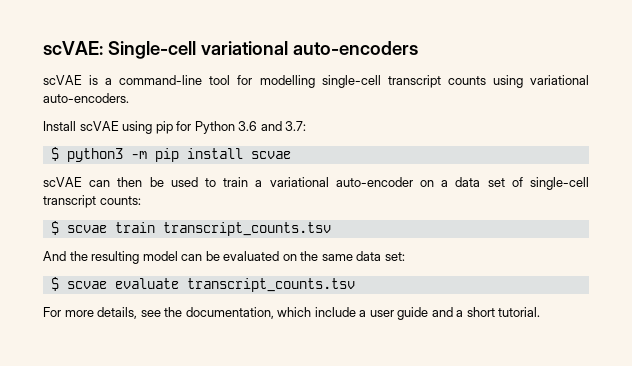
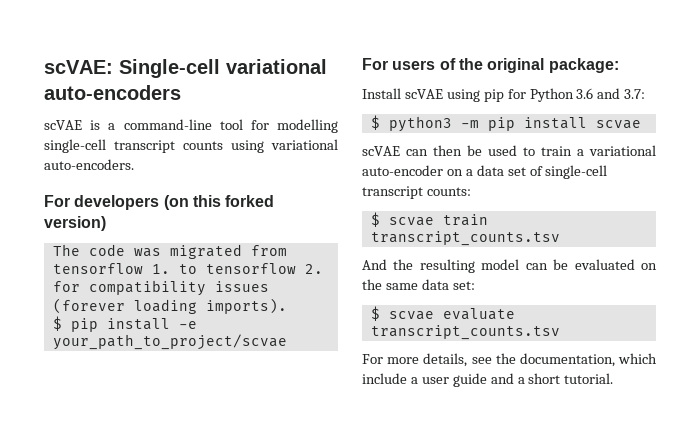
+ For developers (on this forked version)
+ The code was migrated from tensorflow 1. to tensorflow 2. for compatibility issues (forever loading imports).
+ $ pip install -e your_path_to_project/scvae
+ For users of the original package:

